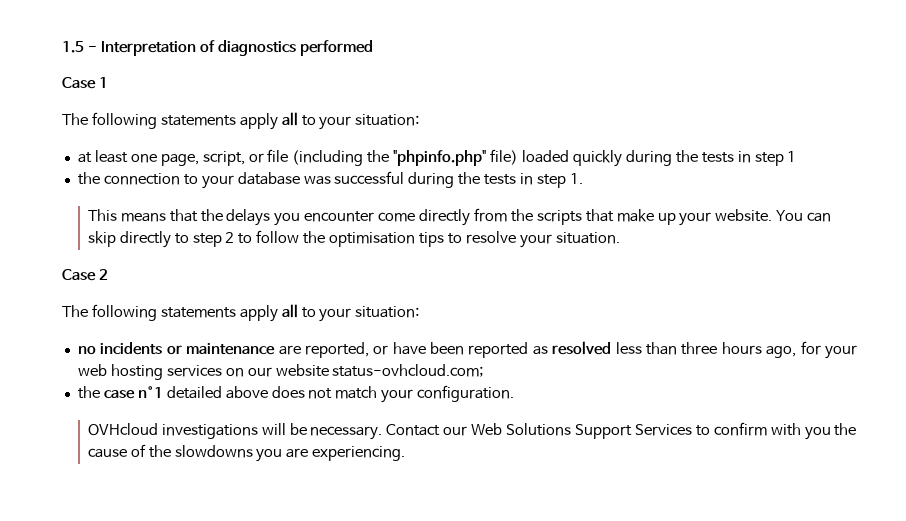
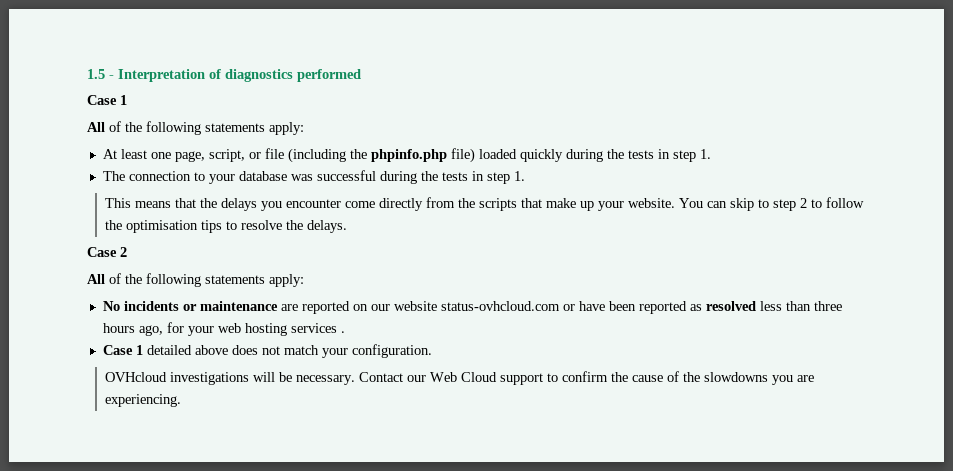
  1.5 - Interpretation of diagnostics performed
  Case 1
- The following statements apply all to your situation:
- at least one page, script, or file (including the "phpinfo.php" file) loaded quickly during the tests in step 1
- the connection to your database was successful during the tests in step 1.
+ All of the following statements apply:
+ At least one page, script, or file (including the phpinfo.php file) loaded quickly during the tests in step 1.
+ The connection to your database was successful during the tests in step 1.
- You can skip directly to step 2 to follow the optimisation tips to resolve your situation.
+ You can skip to step 2 to follow the optimisation tips to resolve the delays.
  Case 2
- The following statements apply all to your situation:
- no incidents or maintenance are reported, or have been reported as resolved less than three hours ago, for your web hosting services on our website status-ovhcloud.com;
- the case n°1 detailed above does not match your configuration.
+ All of the following statements apply:
+ No incidents or maintenance are reported on our website status-ovhcloud.com or have been reported as resolved less than three hours ago, for your web hosting services .
+ Case 1 detailed above does not match your configuration.
- Contact our Web Solutions Support Services to confirm with you the cause of the slowdowns you are experiencing.
+ Contact our Web Cloud support to confirm the cause of the slowdowns you are experiencing.

